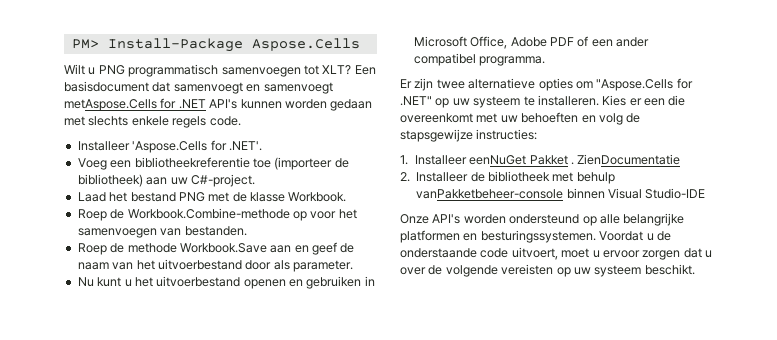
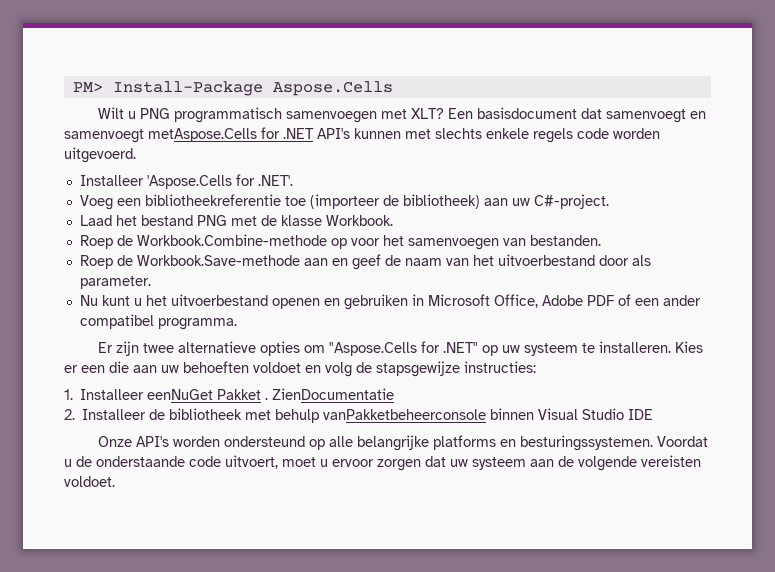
- Wilt u PNG programmatisch samenvoegen tot XLT?
+ Wilt u PNG programmatisch samenvoegen met XLT?
- Een basisdocument dat samenvoegt en samenvoegt metAspose.Cells for .NET API's kunnen worden gedaan met slechts enkele regels code.
+ Een basisdocument dat samenvoegt en samenvoegt metAspose.Cells for .NET API's kunnen met slechts enkele regels code worden uitgevoerd.
- Roep de methode Workbook.Save aan en geef de naam van het uitvoerbestand door als parameter.
+ Roep de Workbook.Save-methode aan en geef de naam van het uitvoerbestand door als parameter.
- Kies er een die overeenkomt met uw behoeften en volg de stapsgewijze instructies:
+ Kies er een die aan uw behoeften voldoet en volg de stapsgewijze instructies:
- 2. Installeer de bibliotheek met behulp vanPakketbeheer-console binnen Visual Studio-IDE
+ 2. Installeer de bibliotheek met behulp vanPakketbeheerconsole binnen Visual Studio IDE
- Onze API's worden ondersteund op alle belangrijke platformen en besturingssystemen.
+ Onze API's worden ondersteund op alle belangrijke platforms en besturingssystemen.
- Voordat u de onderstaande code uitvoert, moet u ervoor zorgen dat u over de volgende vereisten op uw systeem beschikt.
+ Voordat u de onderstaande code uitvoert, moet u ervoor zorgen dat uw systeem aan de volgende vereisten voldoet.

